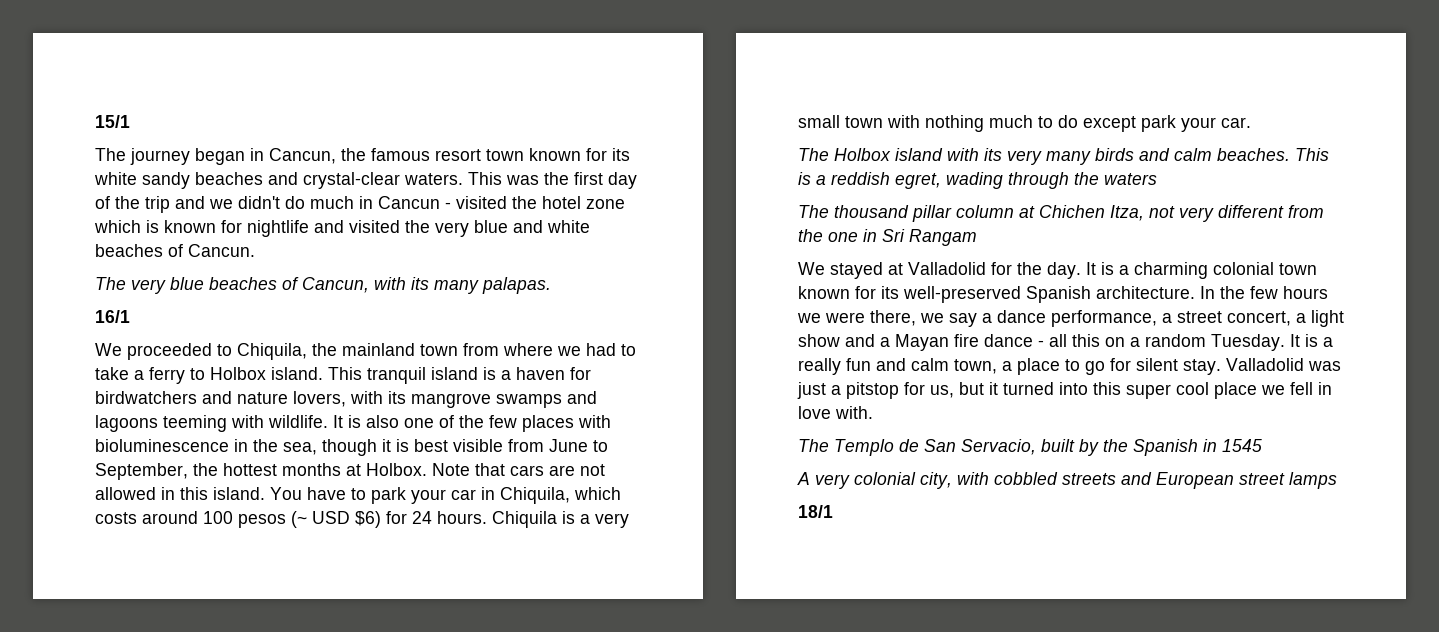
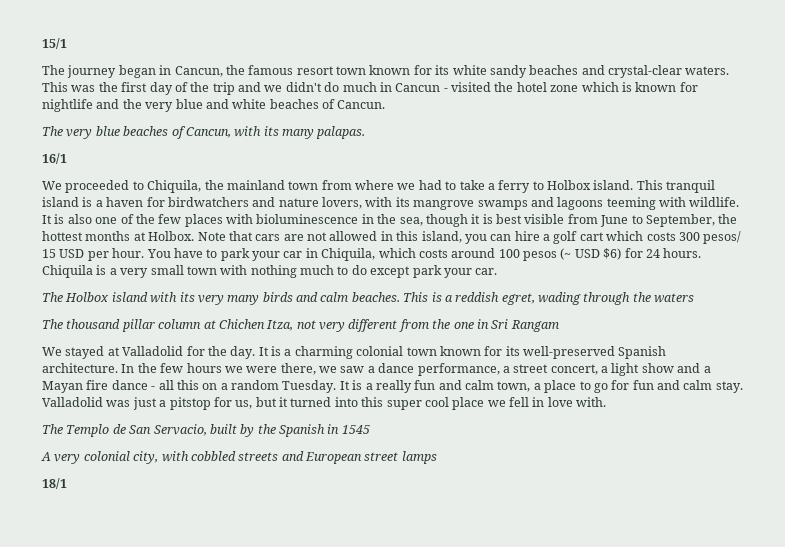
- This was the first day of the trip and we didn't do much in Cancun - visited the hotel zone which is known for nightlife and visited the very blue and white beaches of Cancun.
+ This was the first day of the trip and we didn't do much in Cancun - visited the hotel zone which is known for nightlife and the very blue and white beaches of Cancun.
- Note that cars are not allowed in this island.
+ Note that cars are not allowed in this island, you can hire a golf cart which costs 300 pesos/ 15 USD per hour.
- In the few hours we were there, we say a dance performance, a street concert, a light show and a Mayan fire dance - all this on a random Tuesday.
+ In the few hours we were there, we saw a dance performance, a street concert, a light show and a Mayan fire dance - all this on a random Tuesday.
- It is a really fun and calm town, a place to go for silent stay.
+ It is a really fun and calm town, a place to go for fun and calm stay.

